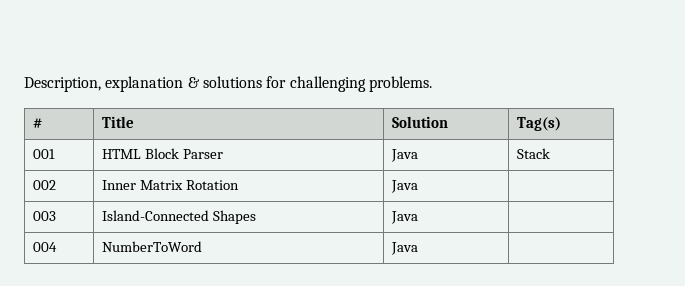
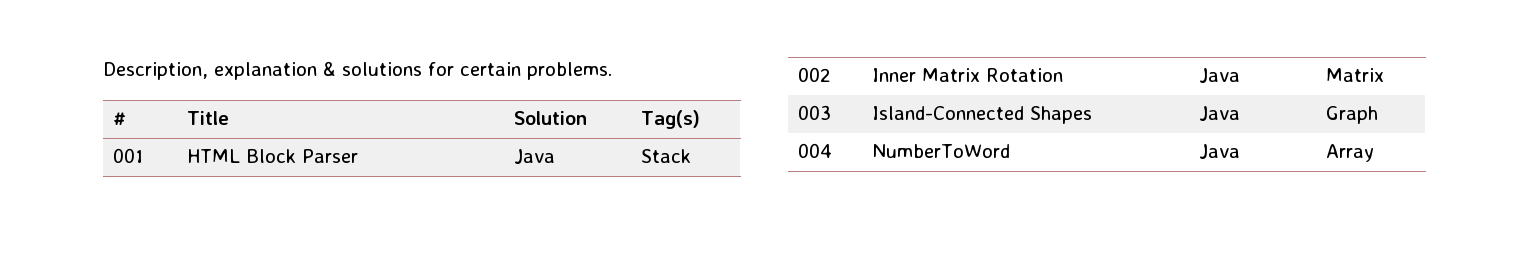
- Description, explanation & solutions for challenging problems.
+ Description, explanation & solutions for certain problems.
- 002 | Inner Matrix Rotation | Java |
+ 002 | Inner Matrix Rotation | Java | Matrix
- 003 | Island-Connected Shapes | Java |
+ 003 | Island-Connected Shapes | Java | Graph
- 004 | NumberToWord | Java |
+ 004 | NumberToWord | Java | Array

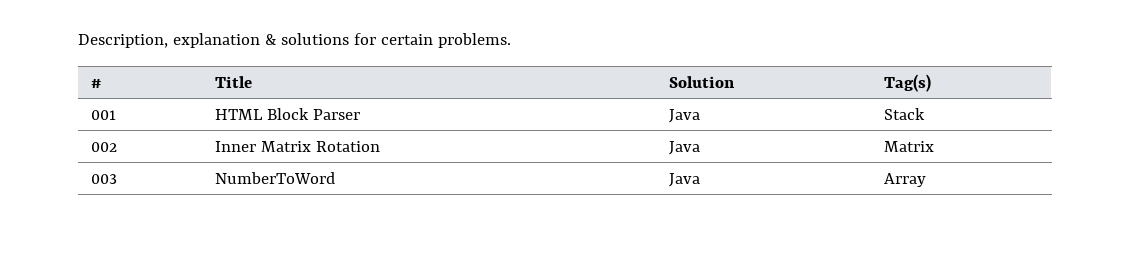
- 003 | Island-Connected Shapes | Java | Graph
- 004 | NumberToWord | Java | Array
+ 003 | NumberToWord | Java | Array

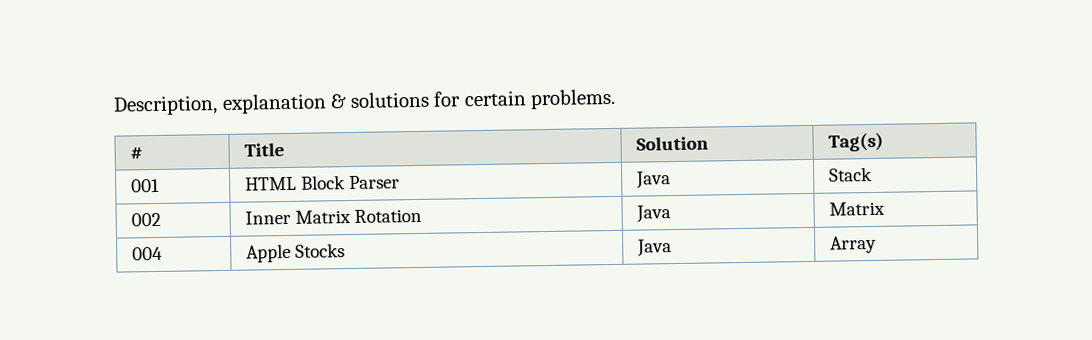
- 003 | NumberToWord | Java | Array
+ 004 | Apple Stocks | Java | Array

